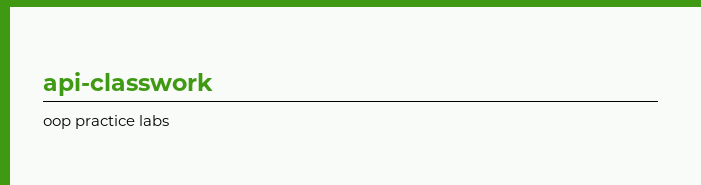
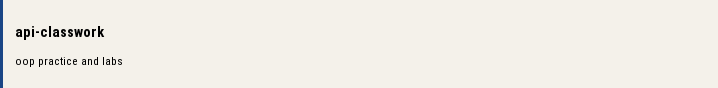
- oop practice labs
+ oop practice and labs

